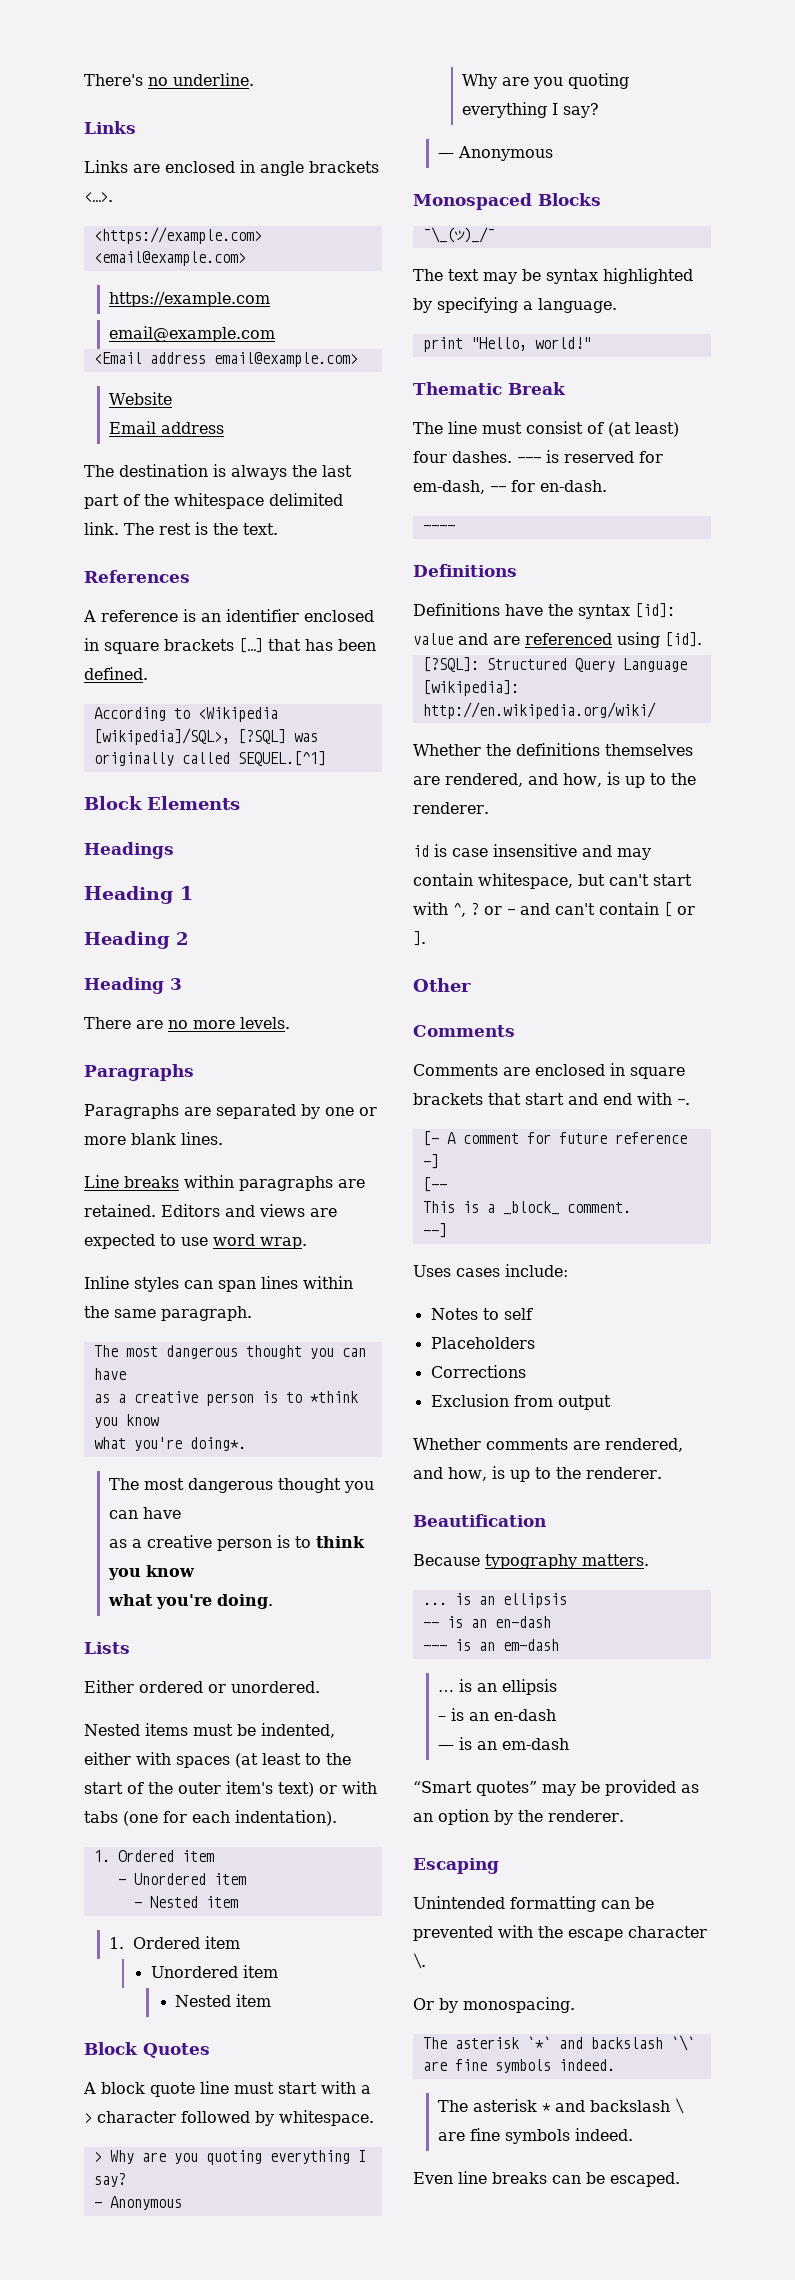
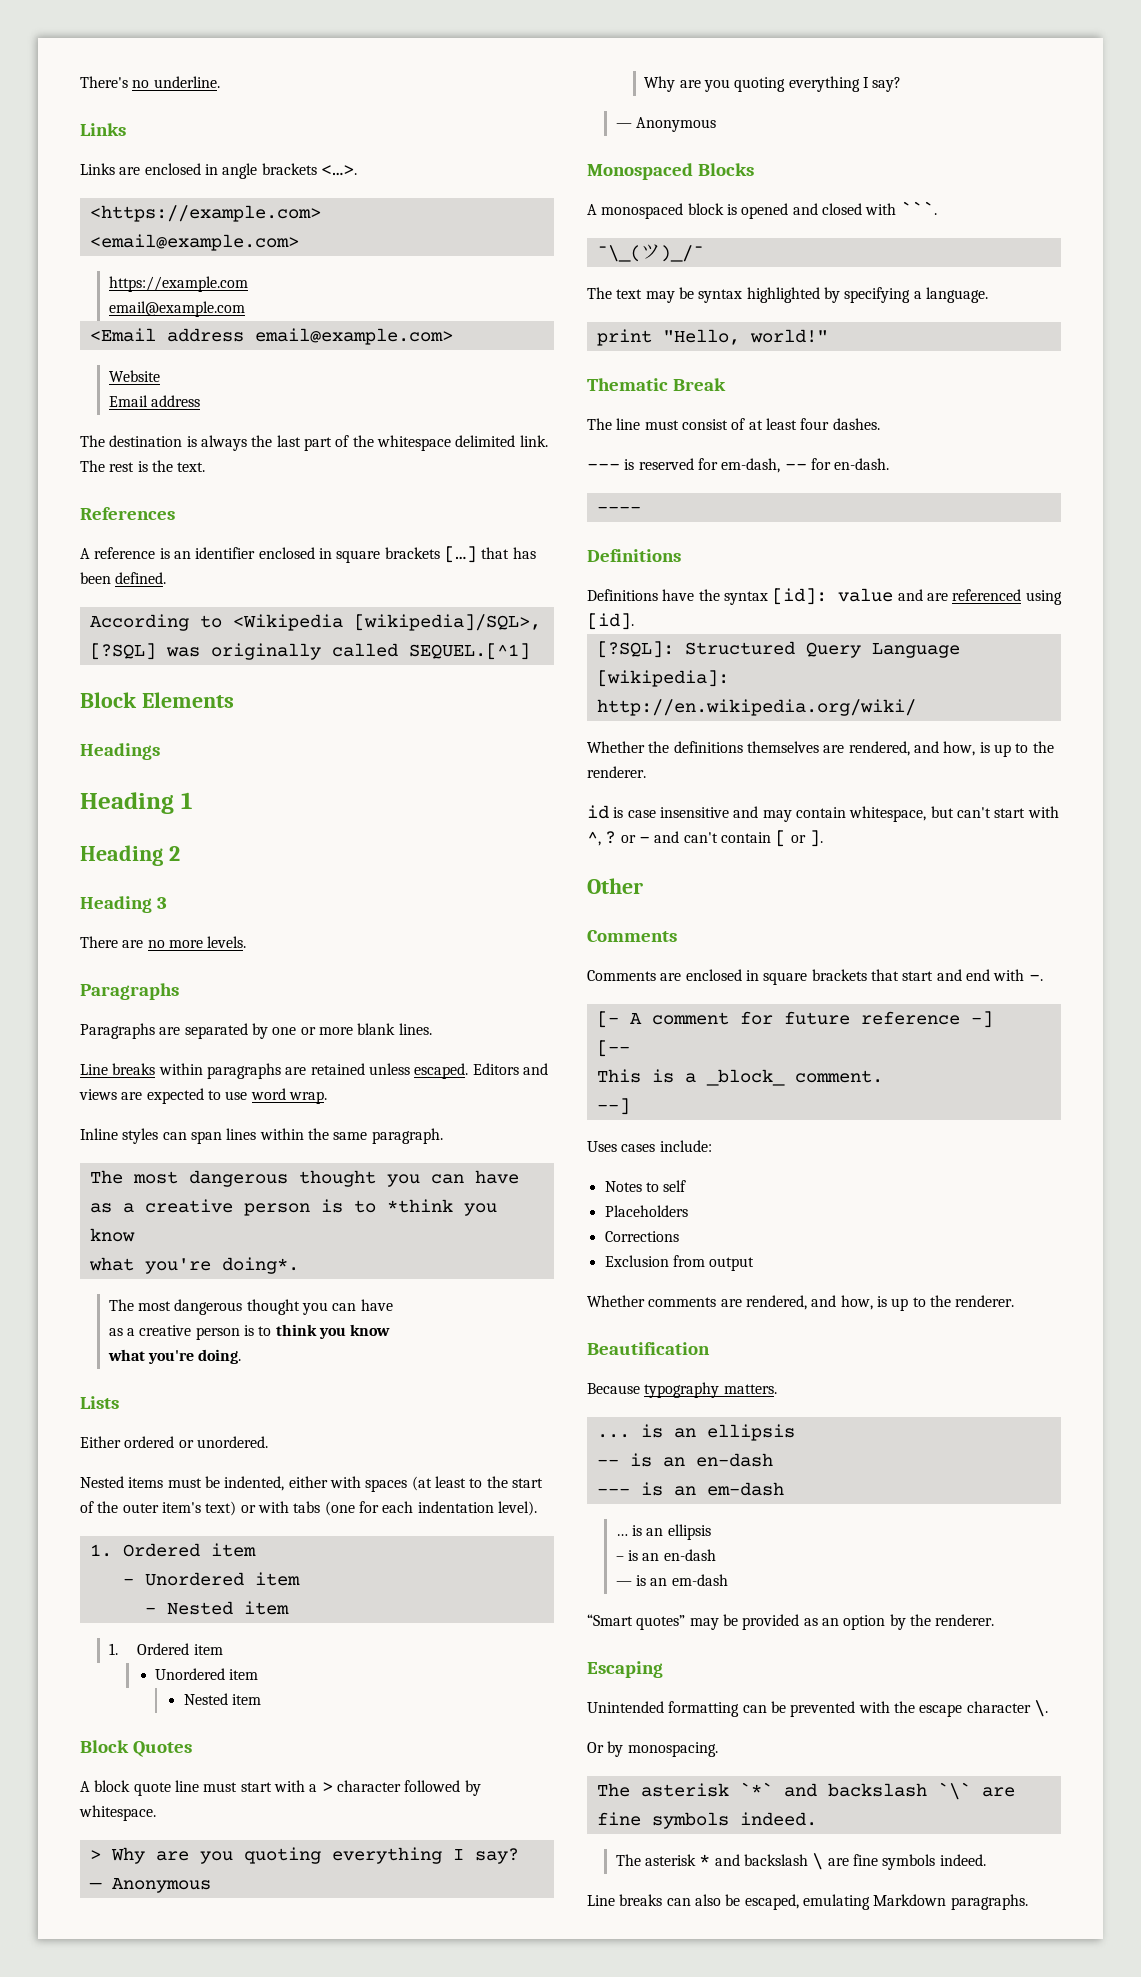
- Line breaks within paragraphs are retained.
+ Line breaks within paragraphs are retained unless escaped.
- Nested items must be indented, either with spaces (at least to the start of the outer item's text) or with tabs (one for each indentation).
+ Nested items must be indented, either with spaces (at least to the start of the outer item's text) or with tabs (one for each indentation level).
+ A monospaced block is opened and closed with ```.
- The line must consist of (at least) four dashes. --- is reserved for em-dash, -- for en-dash.
+ The line must consist of at least four dashes.
+ --- is reserved for em-dash, -- for en-dash.
- Even line breaks can be escaped.
+ Line breaks can also be escaped, emulating Markdown paragraphs.

